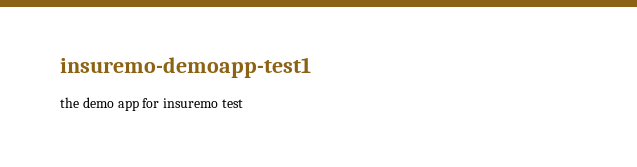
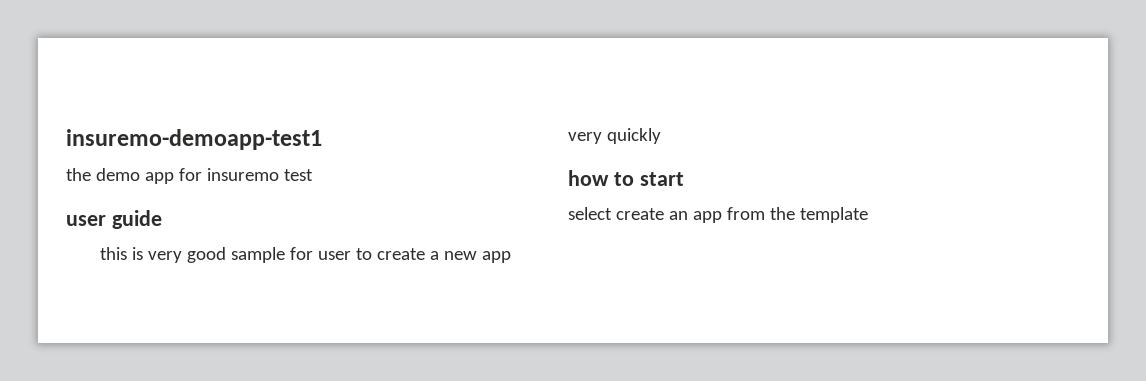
+ user guide
+ this is very good sample for user to create a new app very quickly
+ how to start
+ select create an app from the template

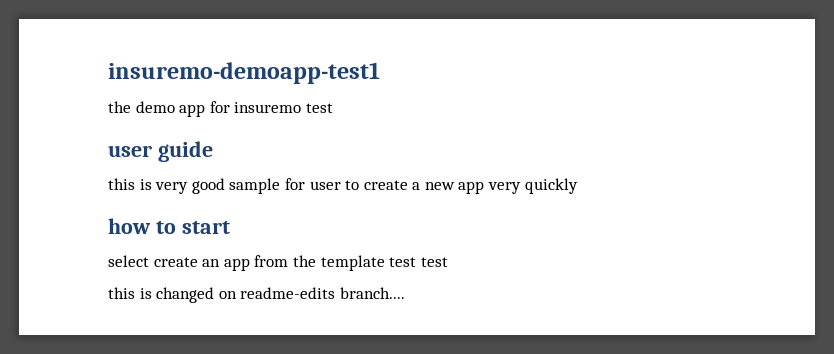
- select create an app from the template
+ select create an app from the template test test
+ this is changed on readme-edits branch....

